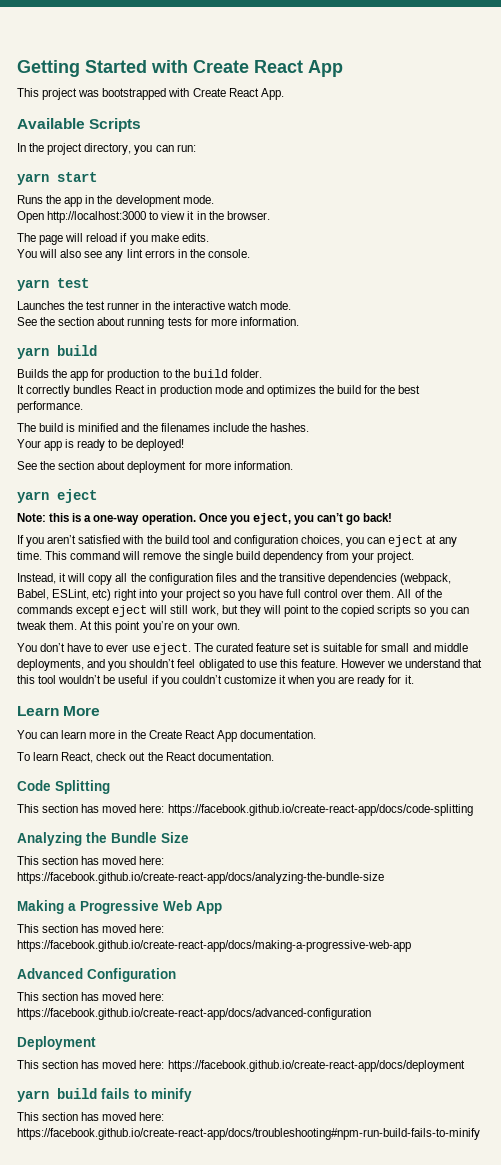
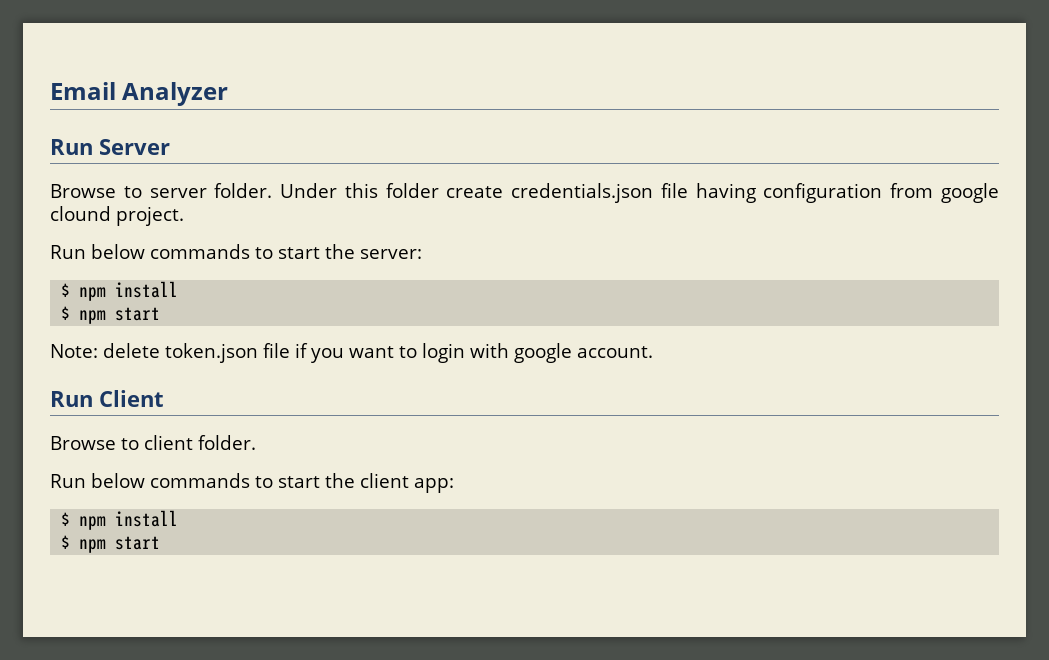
- Getting Started with Create React App
- This project was bootstrapped with Create React App.
- Available Scripts
- In the project directory, you can run:
- yarn start
- Runs the app in the development mode.
- Open http://localhost:3000 to view it in the browser.
- The page will reload if you make edits.
- You will also see any lint errors in the console.
- yarn test
- Launches the test runner in the interactive watch mode.
- See the section about running tests for more information.
- yarn build
- Builds the app for production to the build folder.
- It correctly bundles React in production mode and optimizes the build for the best performance.
- The build is minified and the filenames include the hashes.
- Your app is ready to be deployed!
- See the section about deployment for more information.
- yarn eject
- Note: this is a one-way operation. Once you eject, you can’t go back!
- If you aren’t satisfied with the build tool and configuration choices, you can eject at any time. This command will remove the single build dependency from your project.
- Instead, it will copy all the configuration files and the transitive dependencies (webpack, Babel, ESLint, etc) right into your project so you have full control over them. All of the commands except eject will still work, but they will point to the copied scripts so you can tweak them. At this point you’re on your own.
- You don’t have to ever use eject. The curated feature set is suitable for small and middle deployments, and you shouldn’t feel obligated to use this feature. However we understand that this tool wouldn’t be useful if you couldn’t customize it when you are ready for it.
- Learn More
- You can learn more in the Create React App documentation.
- To learn React, check out the React documentation.
- Code Splitting
- This section has moved here: https://facebook.github.io/create-react-app/docs/code-splitting
- Analyzing the Bundle Size
- This section has moved here: https://facebook.github.io/create-react-app/docs/analyzing-the-bundle-size
- Making a Progressive Web App
- This section has moved here: https://facebook.github.io/create-react-app/docs/making-a-progressive-web-app
- Advanced Configuration
- This section has moved here: https://facebook.github.io/create-react-app/docs/advanced-configuration
- Deployment
- This section has moved here: https://facebook.github.io/create-react-app/docs/deployment
- yarn build fails to minify
- This section has moved here: https://facebook.github.io/create-react-app/docs/troubleshooting#npm-run-build-fails-to-minify
+ Email Analyzer
+ Run Server
+ Browse to server folder. Under this folder create credentials.json file having configuration from google clound project.
+ Run below commands to start the server:
+ $ npm install
+ $ npm start
+ Note: delete token.json file if you want to login with google account.
+ Run Client
+ Browse to client folder.
+ Run below commands to start the client app:
+ $ npm install
+ $ npm start

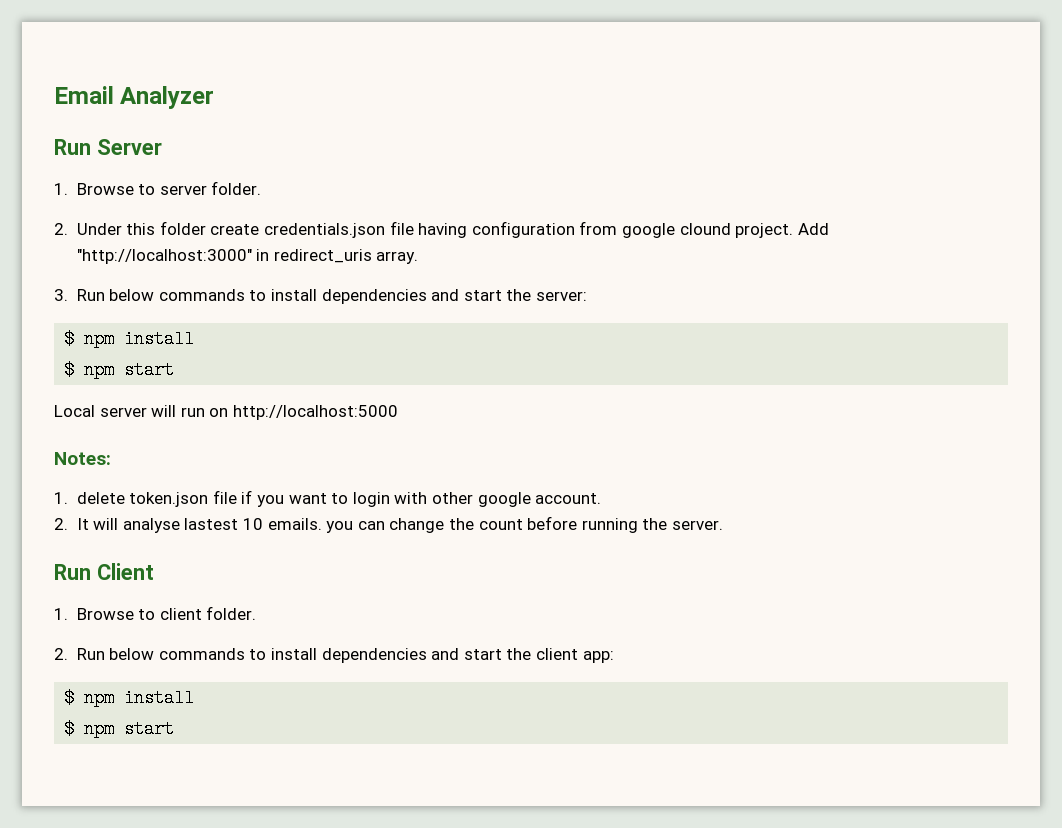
- Browse to server folder. Under this folder create credentials.json file having configuration from google clound project.
- Run below commands to start the server:
+ 1. Browse to server folder.
+ 2. Under this folder create credentials.json file having configuration from google clound project. Add "http://localhost:3000" in redirect_uris array.
+ 3. Run below commands to install dependencies and start the server:
- Note: delete token.json file if you want to login with google account.
+ Local server will run on http://localhost:5000
+ Notes:
+ 1. delete token.json file if you want to login with other google account.
+ 2. It will analyse lastest 10 emails. you can change the count before running the server.
- Browse to client folder.
+ 1. Browse to client folder.
- Run below commands to start the client app:
+ 2. Run below commands to install dependencies and start the client app:

